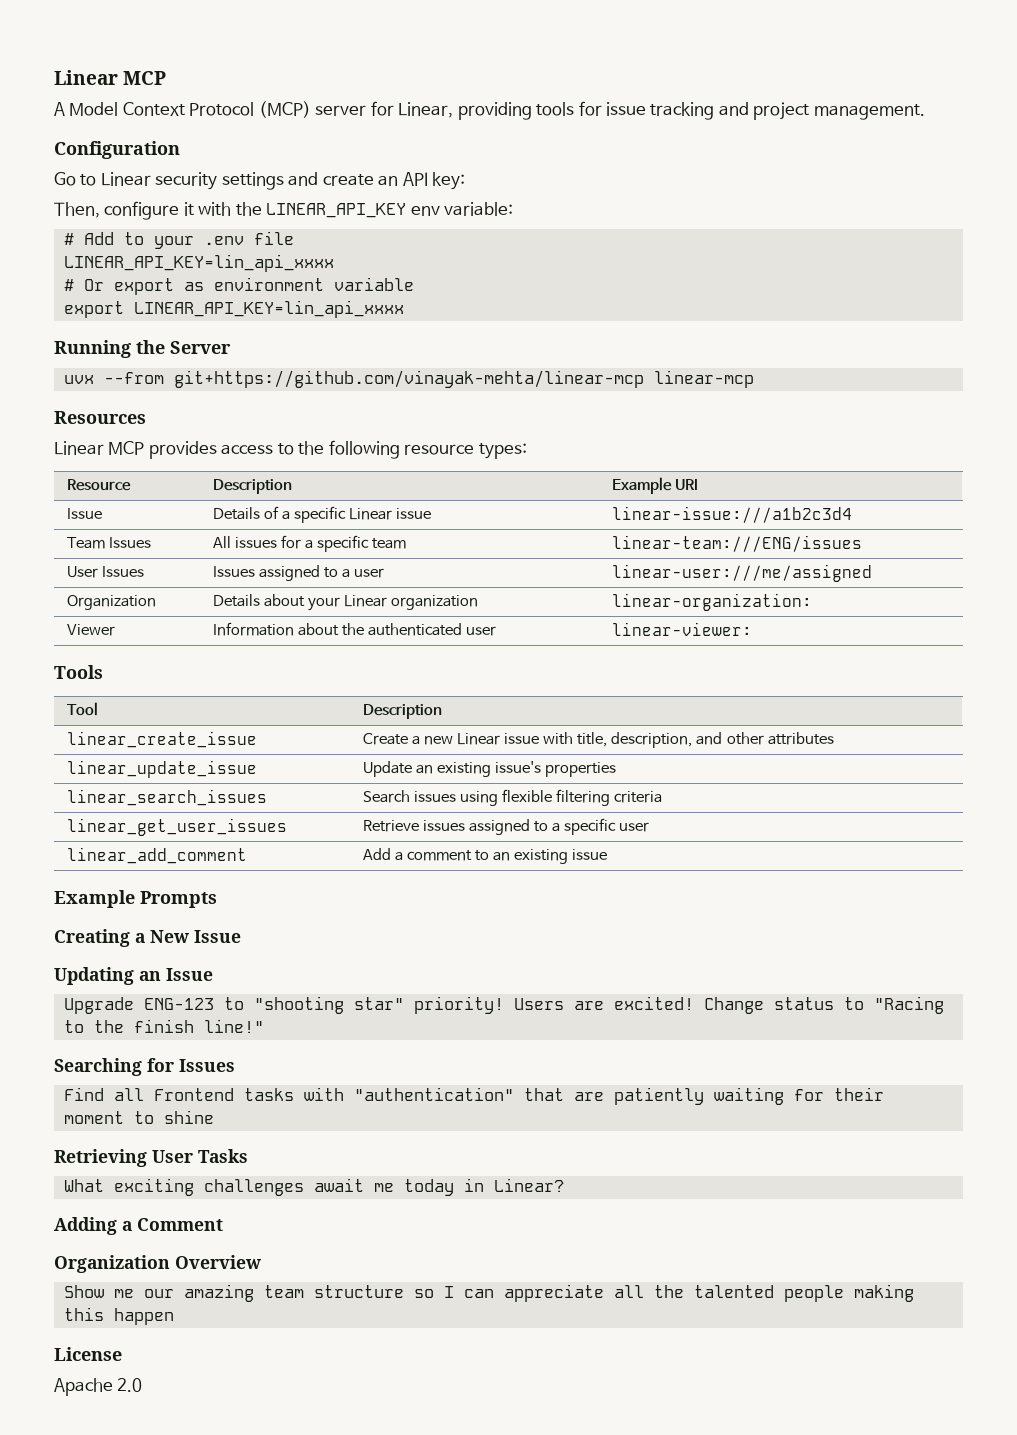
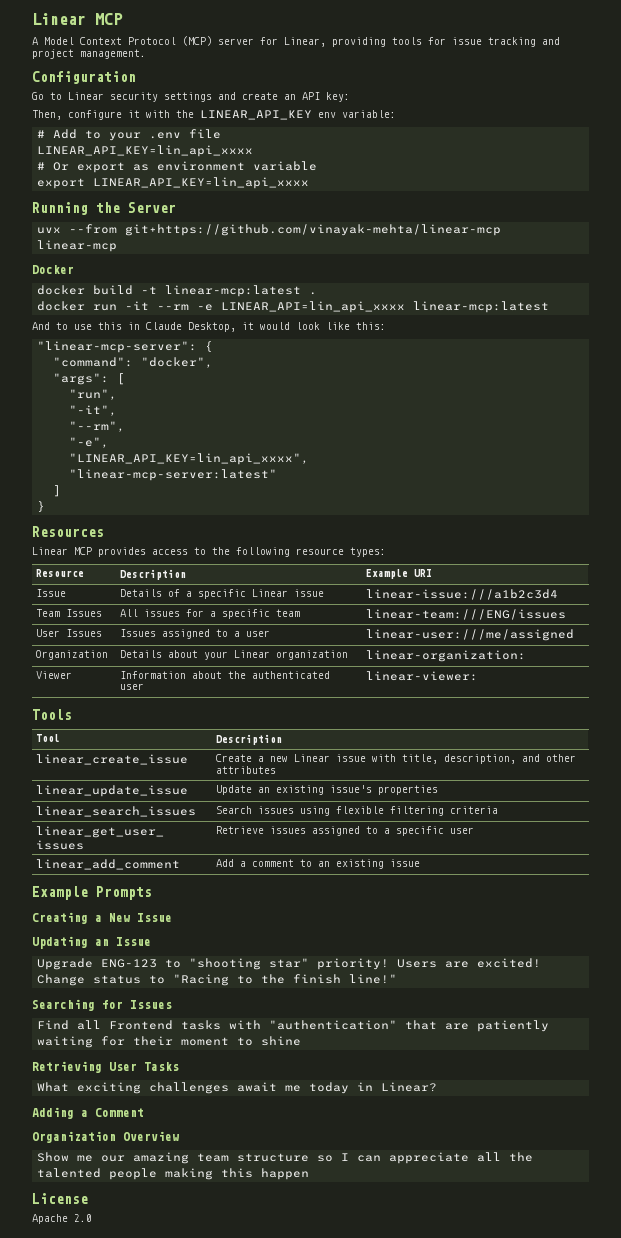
+ Docker
+ docker build -t linear-mcp:latest .
+ docker run -it --rm -e LINEAR_API=lin_api_xxxx linear-mcp:latest
+ And to use this in Claude Desktop, it would look like this:
+ "linear-mcp-server": {
+ "command": "docker",
+ "args": [
+ "run",
+ "-it",
+ "--rm",
+ "-e",
+ "LINEAR_API_KEY=lin_api_xxxx",
+ "linear-mcp-server:latest"
+ ]
+ }

